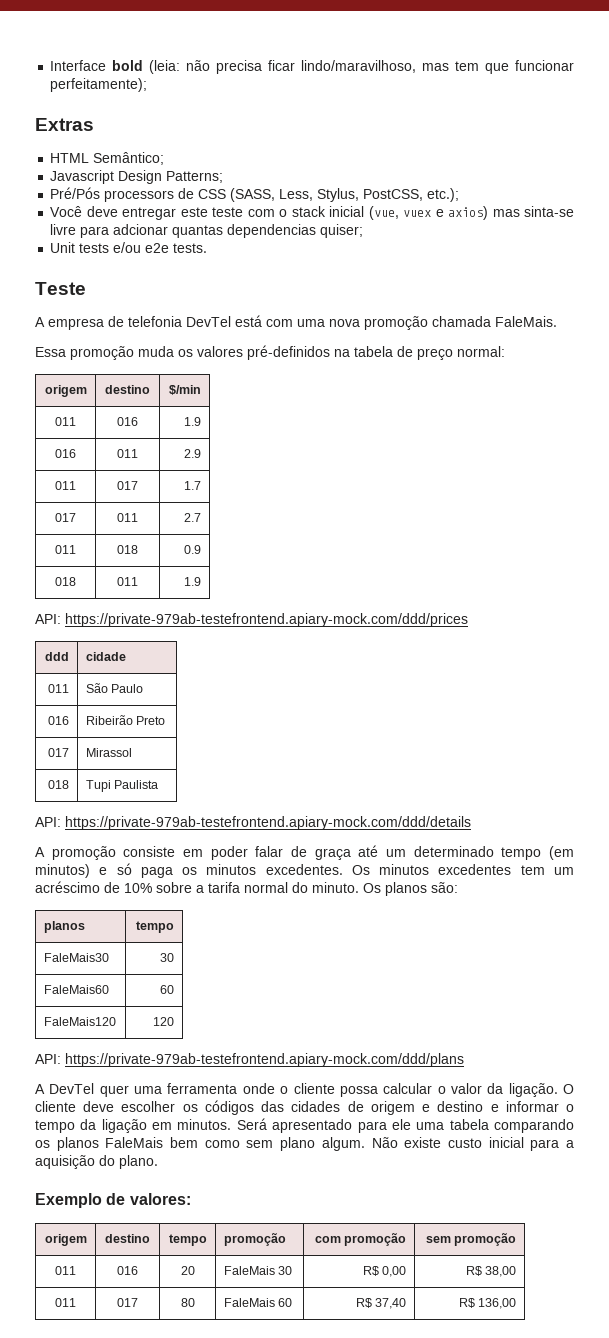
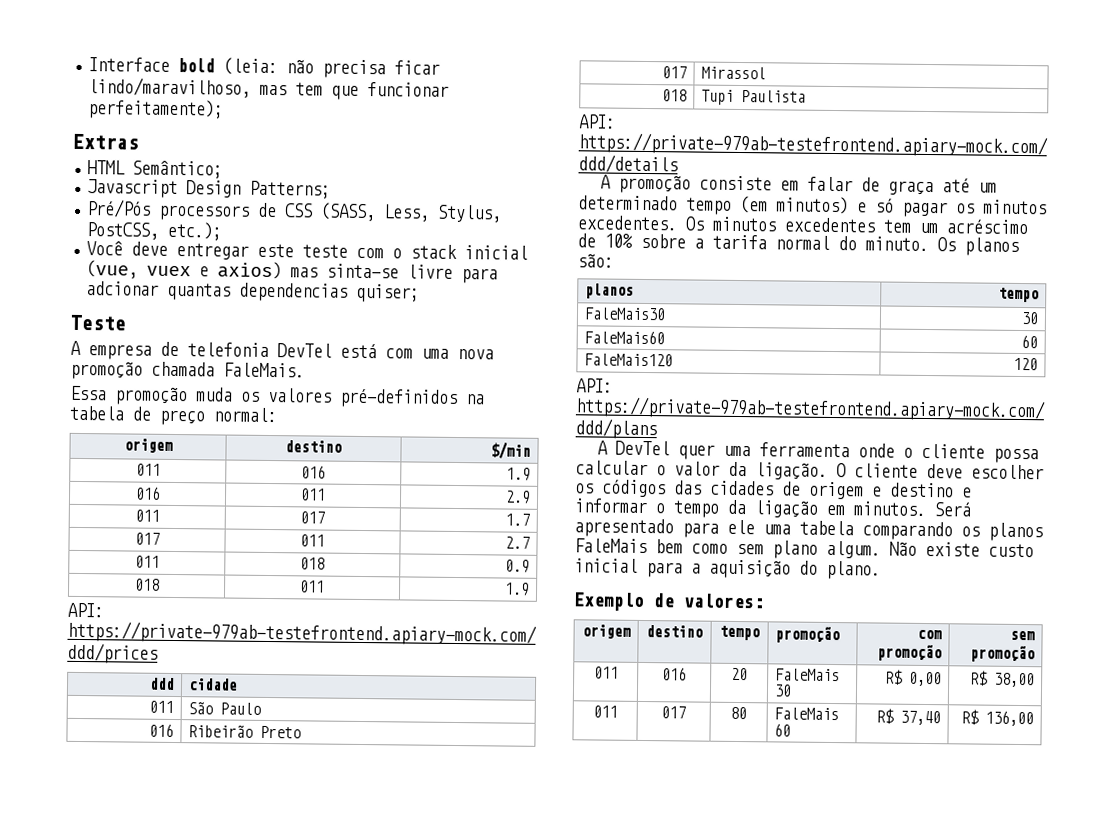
- Unit tests e/ou e2e tests.
- A promoção consiste em poder falar de graça até um determinado tempo (em minutos) e só paga os minutos excedentes.
+ A promoção consiste em falar de graça até um determinado tempo (em minutos) e só pagar os minutos excedentes.

